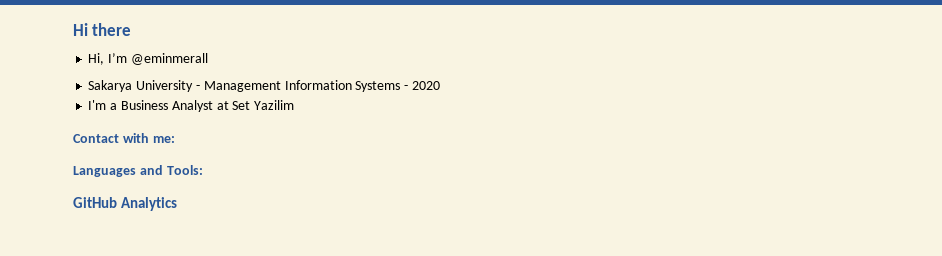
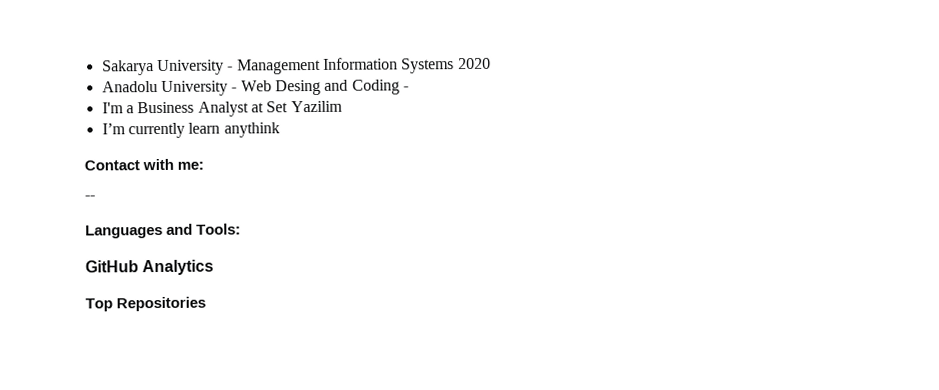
- Hi there
- Hi, I’m @eminmerall
- Sakarya University - Management Information Systems - 2020
+ Sakarya University - Management Information Systems 2020
+ Anadolu University - Web Desing and Coding -
+ I’m currently learn anythink
+ --
+ Top Repositories

